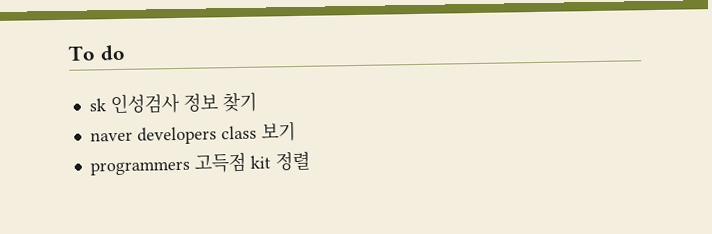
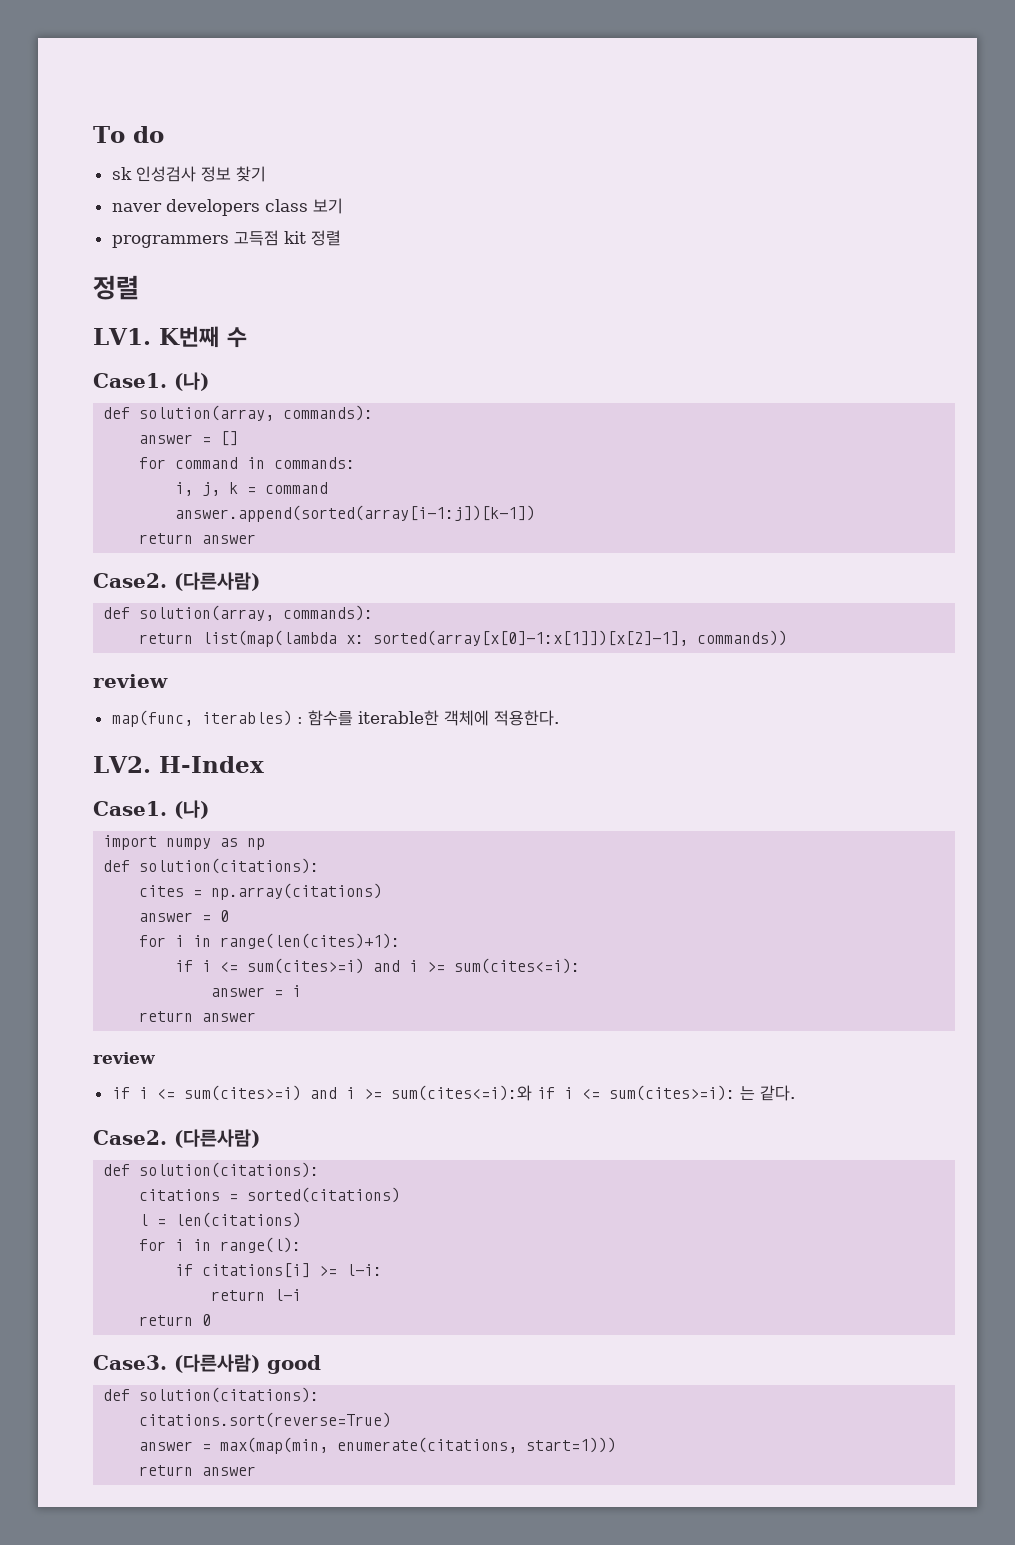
  programmers 고득점 kit 정렬
+ 정렬
+ LV1. K번째 수
+ Case1. (나)
+ def solution(array, commands):
+ answer = []
+ for command in commands:
+ i, j, k = command
+ answer.append(sorted(array[i-1:j])[k-1])
+ return answer
+ Case2. (다른사람)
+ def solution(array, commands):
+ return list(map(lambda x: sorted(array[x[0]-1:x[1]])[x[2]-1], commands))
+ review
+ map(func, iterables) : 함수를 iterable한 객체에 적용한다.
+ LV2. H-Index
+ Case1. (나)
+ import numpy as np
+ def solution(citations):
+ cites = np.array(citations)
+ answer = 0
+ for i in range(len(cites)+1):
+ if i <= sum(cites>=i) and i >= sum(cites<=i):
+ answer = i
+ return answer
+ review
+ if i <= sum(cites>=i) and i >= sum(cites<=i):와 if i <= sum(cites>=i): 는 같다.
+ Case2. (다른사람)
+ def solution(citations):
+ citations = sorted(citations)
+ l = len(citations)
+ for i in range(l):
+ if citations[i] >= l-i:
+ return l-i
+ return 0
+ Case3. (다른사람) good
+ def solution(citations):
+ citations.sort(reverse=True)
+ answer = max(map(min, enumerate(citations, start=1)))
+ return answer

